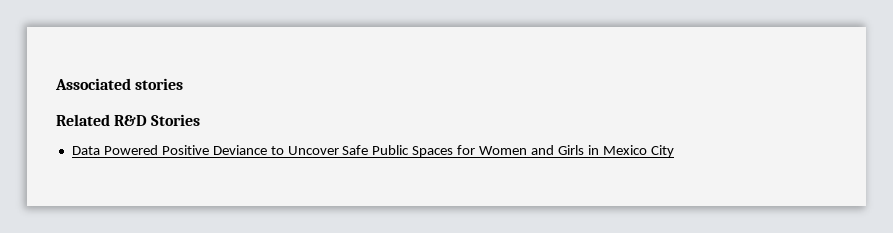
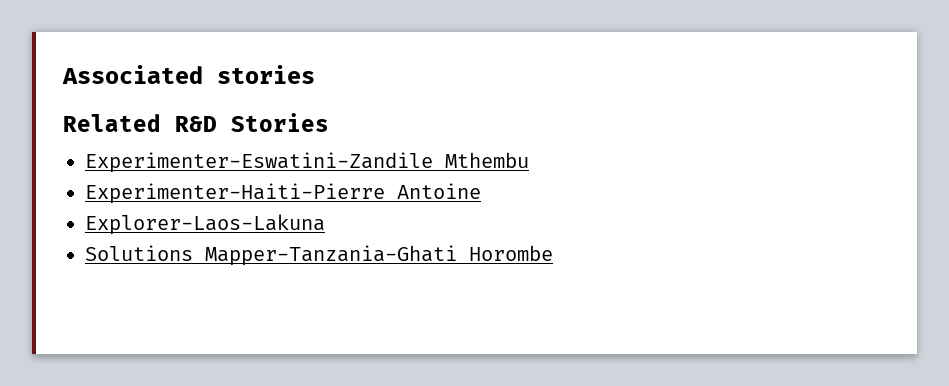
- Data Powered Positive Deviance to Uncover Safe Public Spaces for Women and Girls in Mexico City
+ Experimenter-Eswatini-Zandile Mthembu
+ Experimenter-Haiti-Pierre Antoine
+ Explorer-Laos-Lakuna
+ Solutions Mapper-Tanzania-Ghati Horombe

